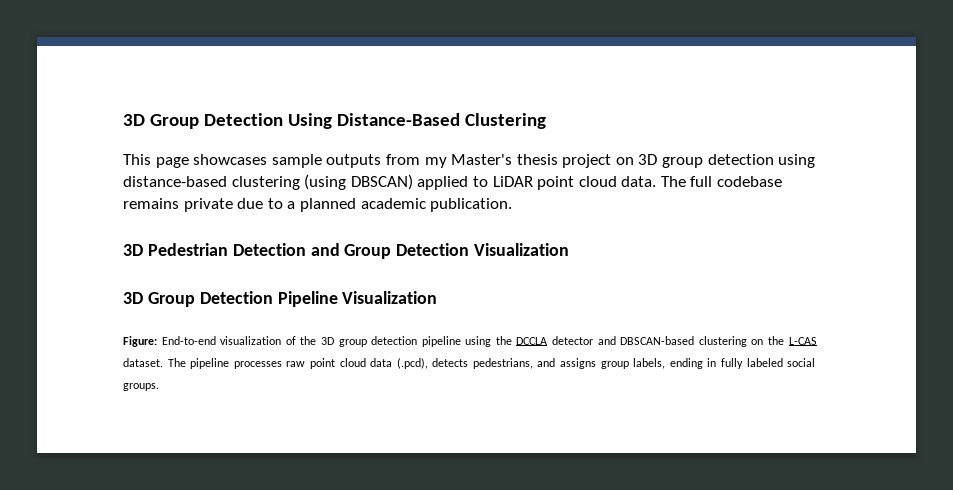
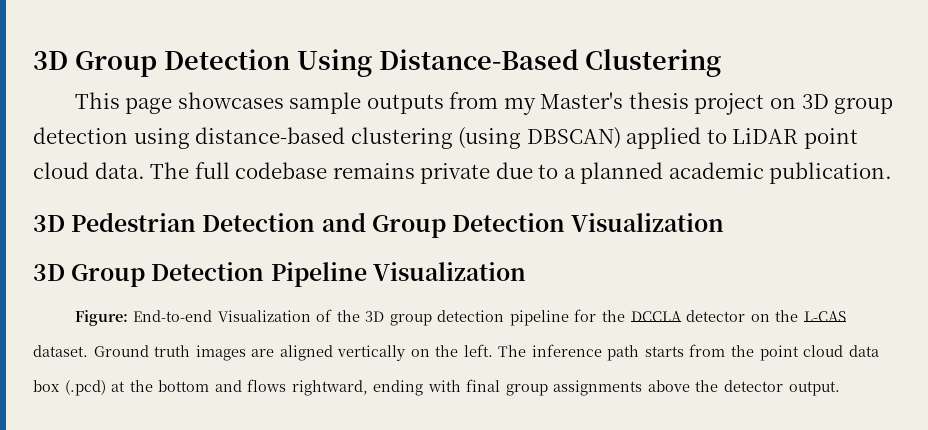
- Figure: End-to-end visualization of the 3D group detection pipeline using the DCCLA detector and DBSCAN-based clustering on the L-CAS dataset.
+ Figure: End-to-end Visualization of the 3D group detection pipeline for the DCCLA detector on the L-CAS dataset.
- The pipeline processes raw point cloud data (.pcd), detects pedestrians, and assigns group labels, ending in fully labeled social groups.
+ Ground truth images are aligned vertically on the left. The inference path starts from the point cloud data box (.pcd) at the bottom and flows rightward, ending with final group assignments above the detector output.

